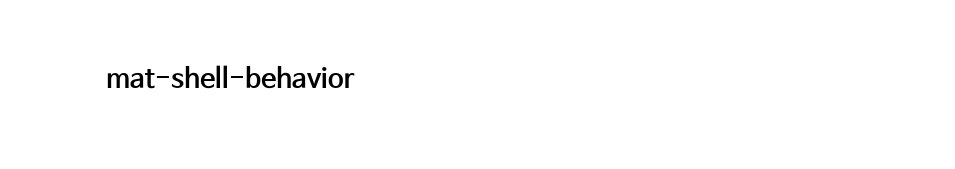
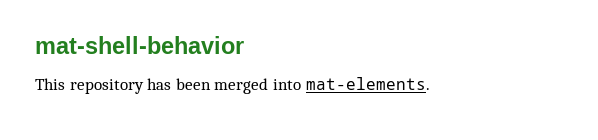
+ This repository has been merged into mat-elements.

